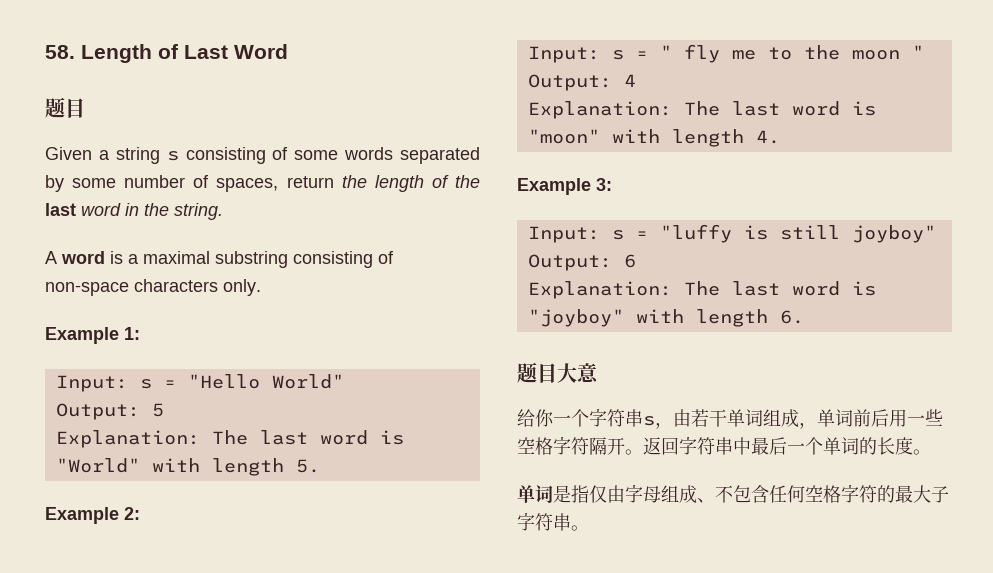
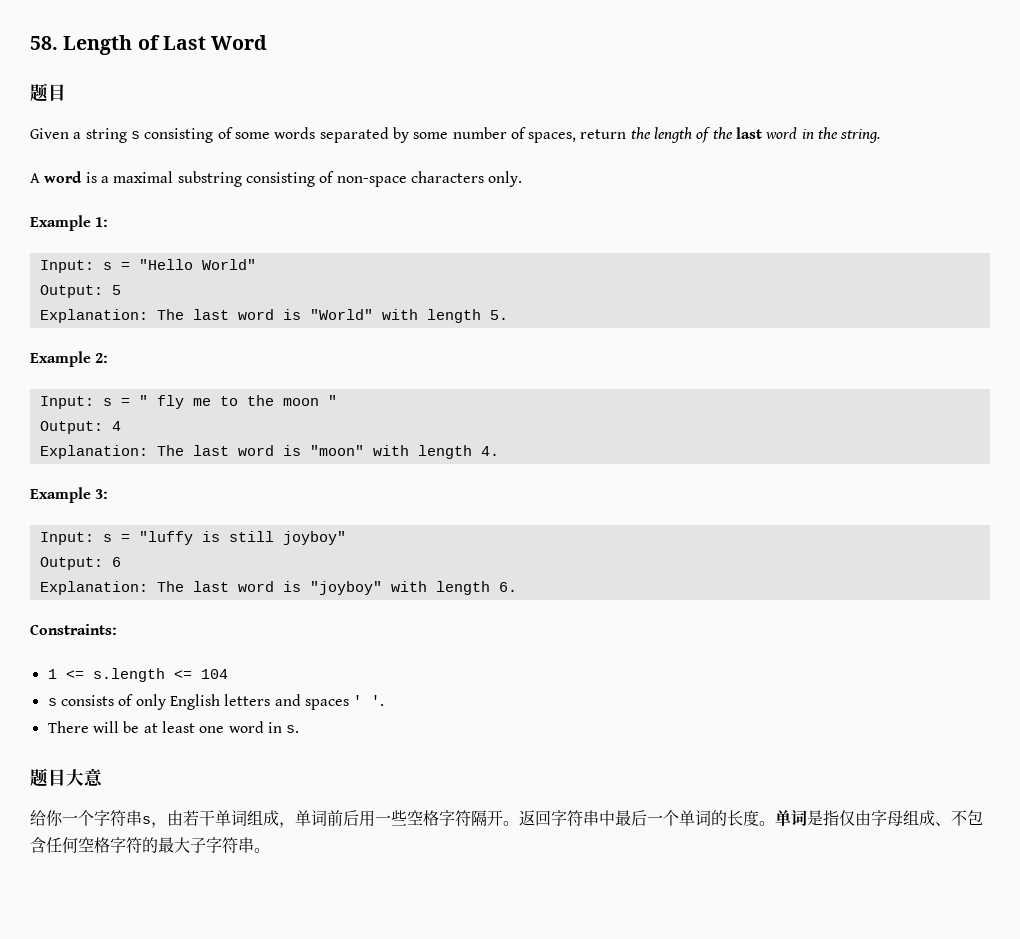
+ Constraints:
+ 1 <= s.length <= 104
+ s consists of only English letters and spaces ' '.
+ There will be at least one word in s.
- 返回字符串中最后一个单词的长度。
- 单词是指仅由字母组成、不包含任何空格字符的最大子字符串。
+ 返回字符串中最后一个单词的长度。单词是指仅由字母组成、不包含任何空格字符的最大子字符串。

